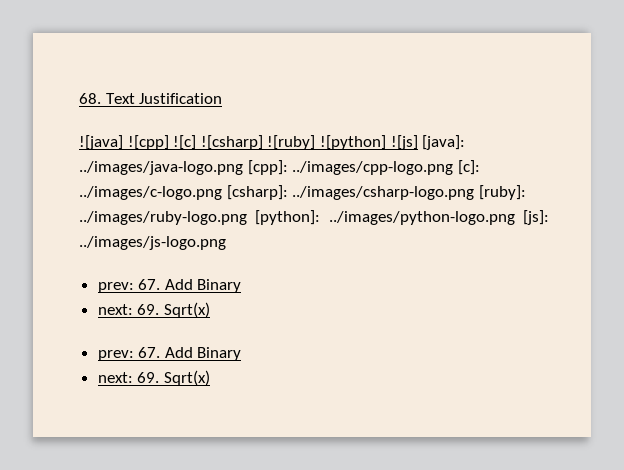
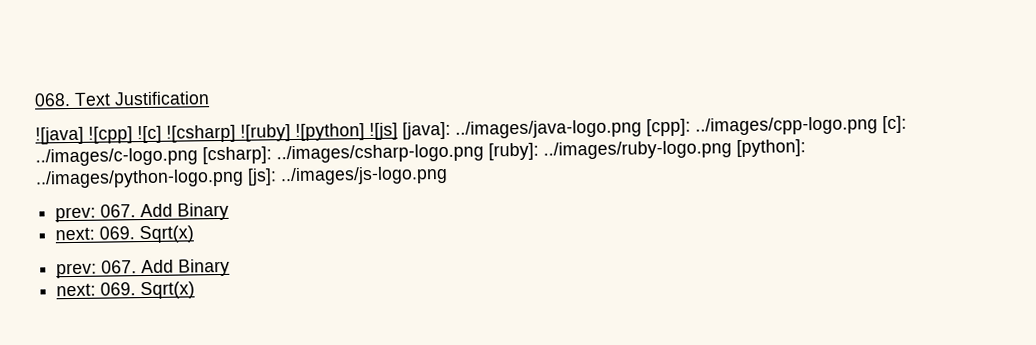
- 68. Text Justification
+ 068. Text Justification
  ![java] ![cpp] ![c] ![csharp] ![ruby] ![python] ![js] [java]: ../images/java-logo.png [cpp]: ../images/cpp-logo.png [c]: ../images/c-logo.png [csharp]: ../images/csharp-logo.png [ruby]: ../images/ruby-logo.png [python]: ../images/python-logo.png [js]: ../images/js-logo.png
- prev: 67. Add Binary
- next: 69. Sqrt(x)
- prev: 67. Add Binary
- next: 69. Sqrt(x)
+ prev: 067. Add Binary
+ next: 069. Sqrt(x)
+ prev: 067. Add Binary
+ next: 069. Sqrt(x)

